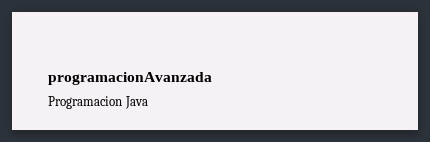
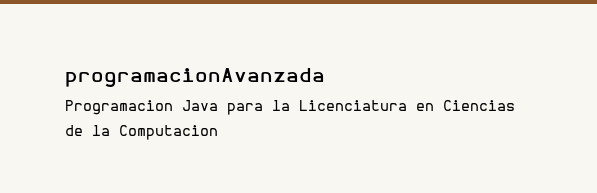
- Programacion Java
+ Programacion Java para la Licenciatura en Ciencias de la Computacion

